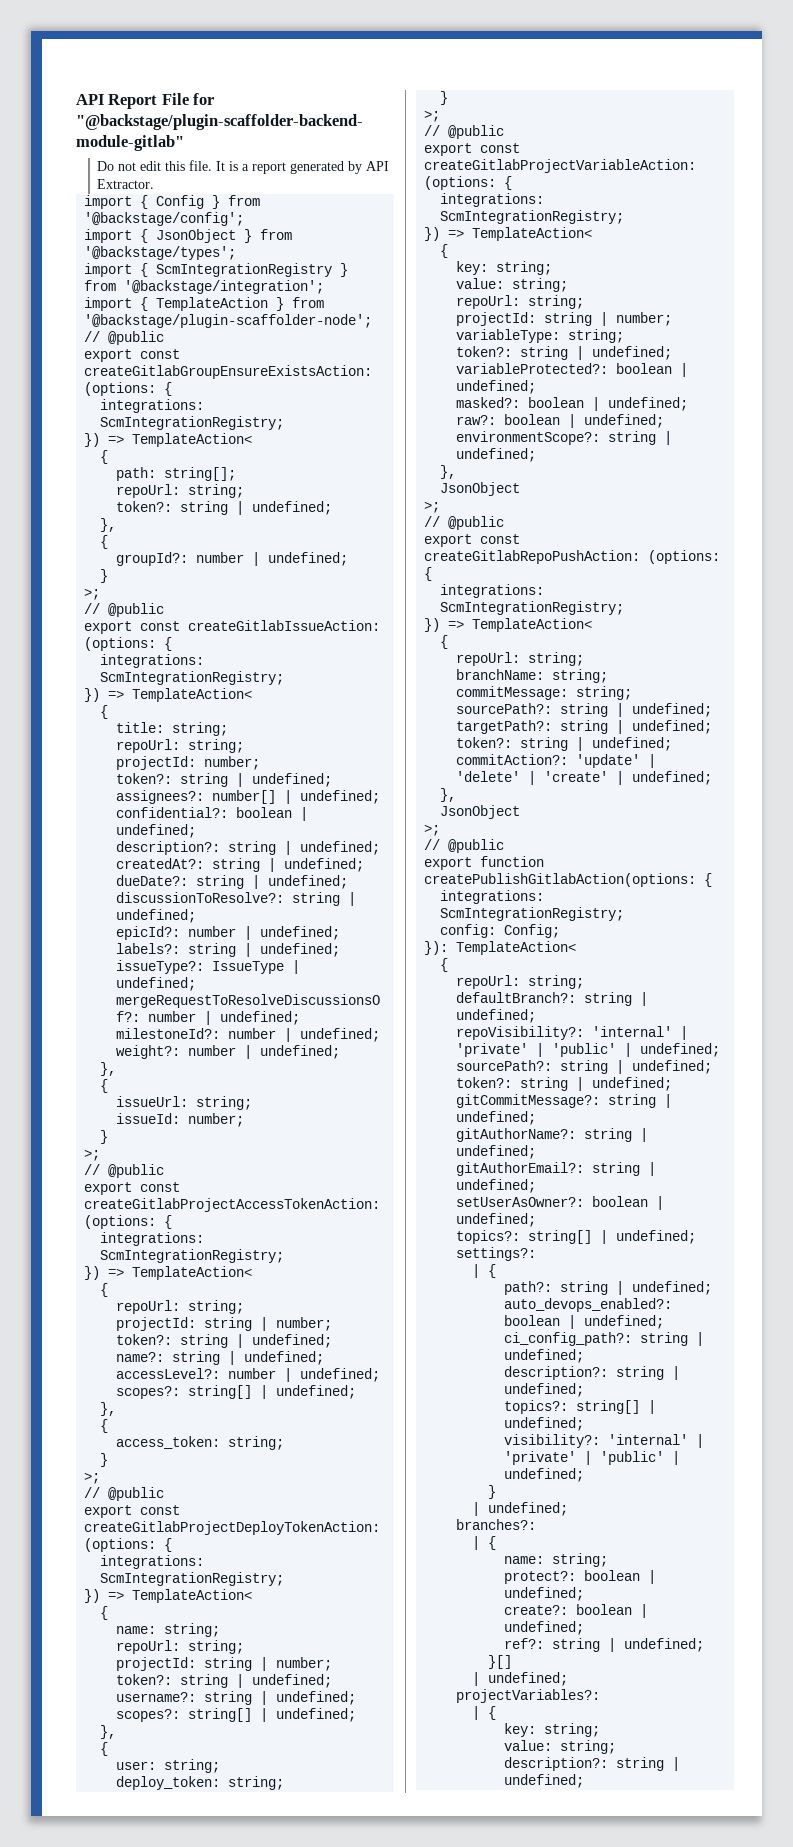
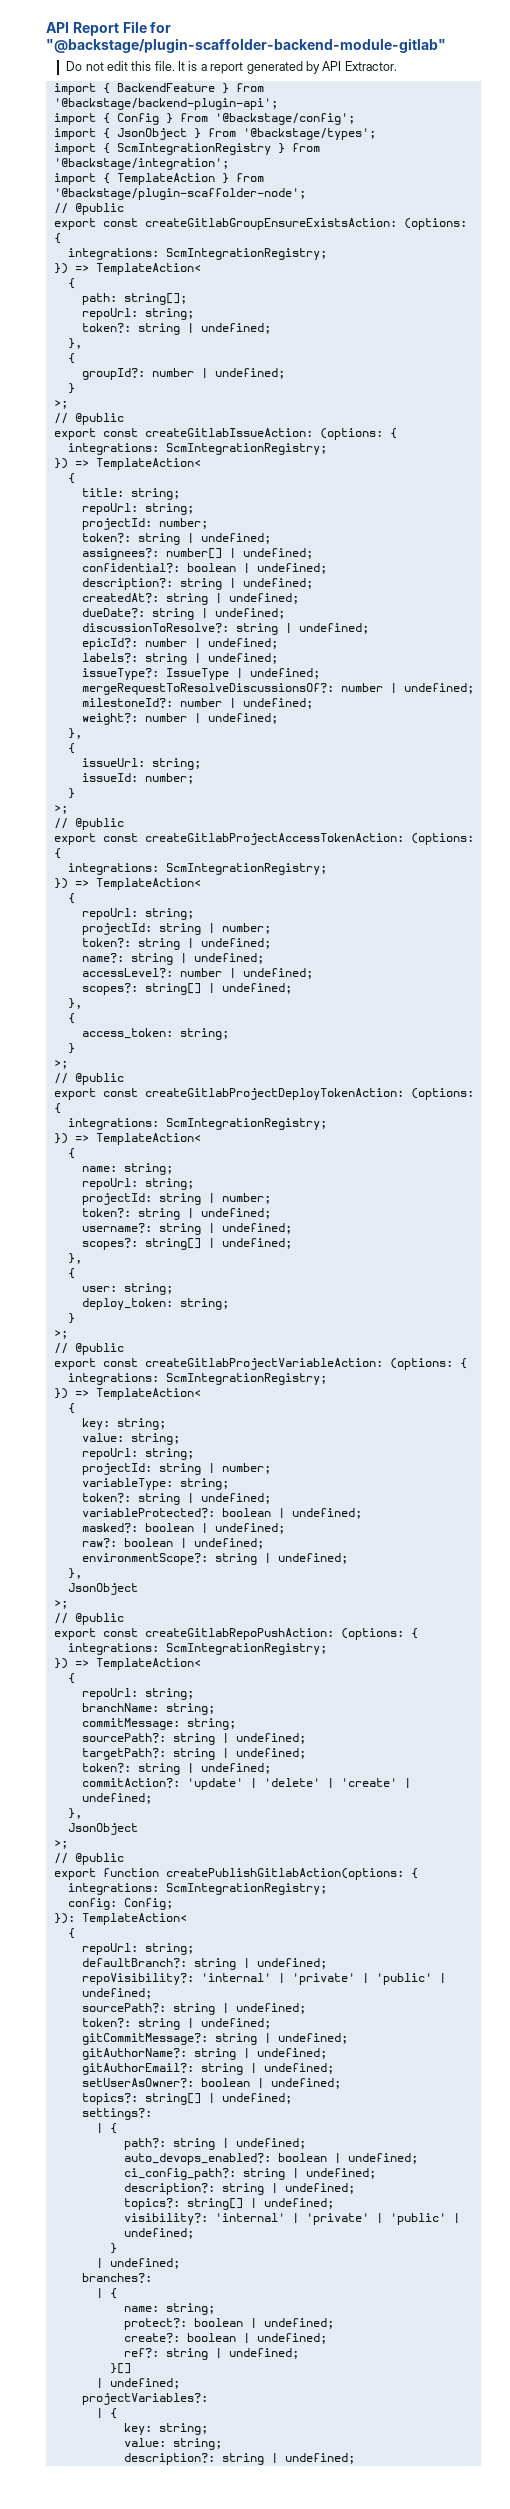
+ import { BackendFeature } from '@backstage/backend-plugin-api';

